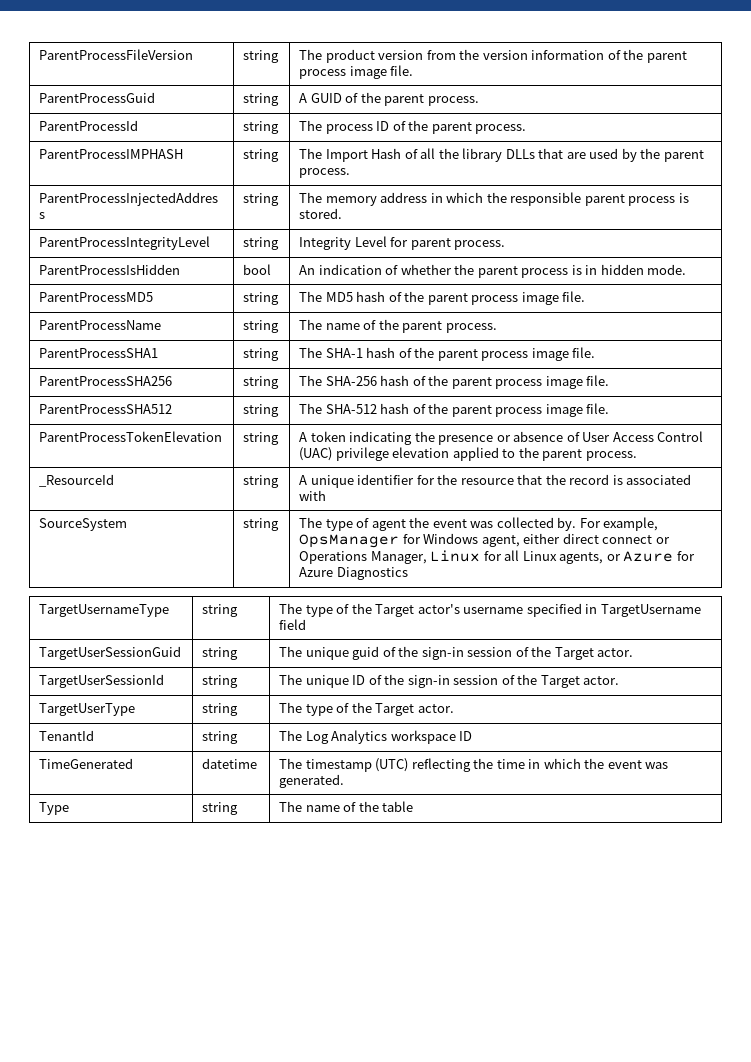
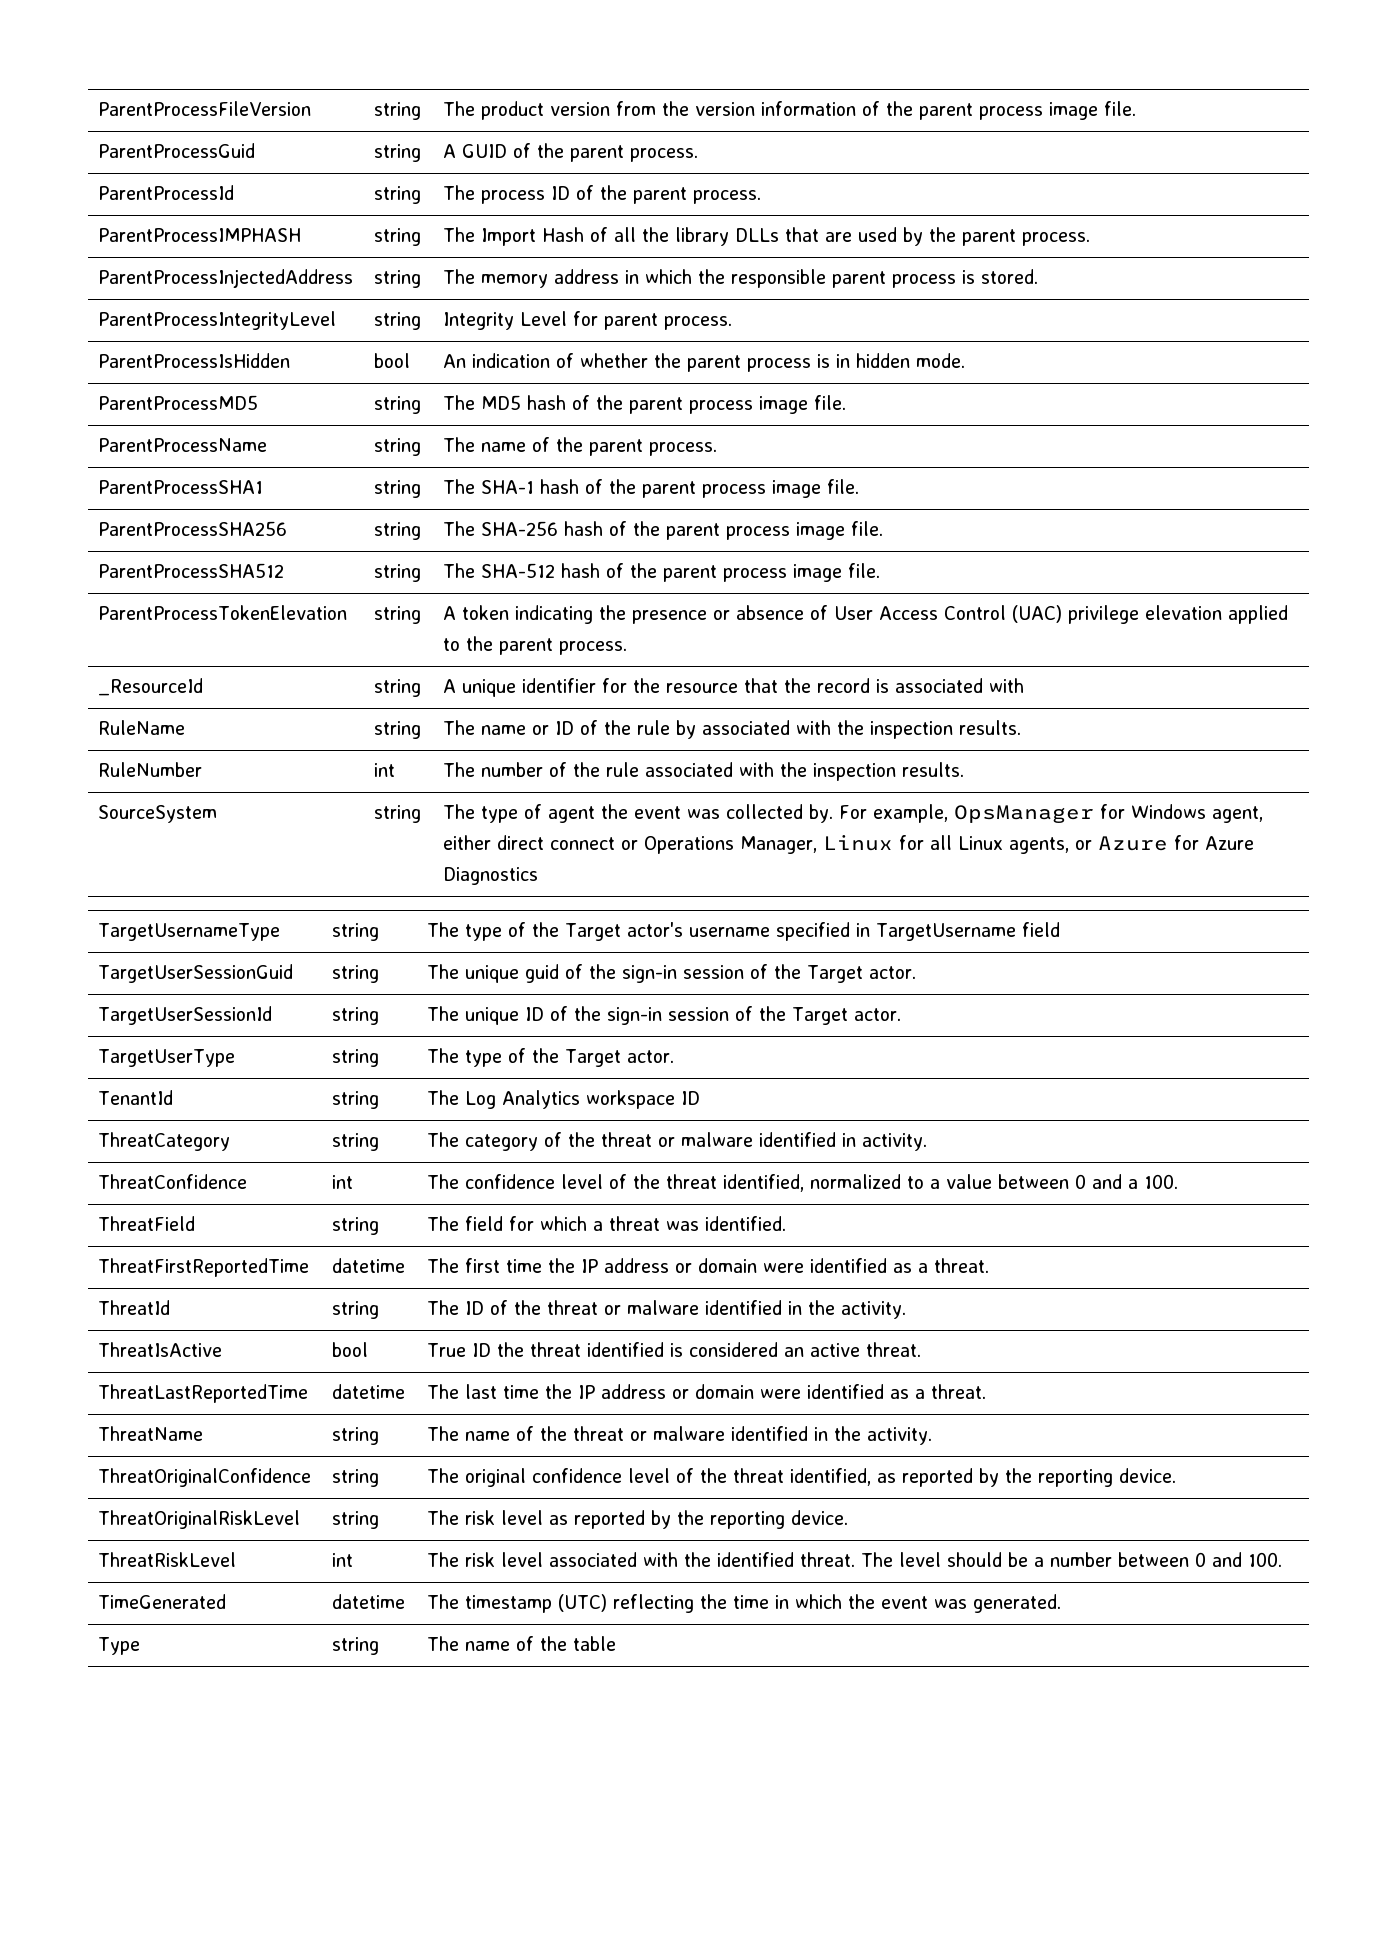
+ RuleName | string | The name or ID of the rule by associated with the inspection results.
+ RuleNumber | int | The number of the rule associated with the inspection results.
+ ThreatCategory | string | The category of the threat or malware identified in activity.
+ ThreatConfidence | int | The confidence level of the threat identified, normalized to a value between 0 and a 100.
+ ThreatField | string | The field for which a threat was identified.
+ ThreatFirstReportedTime | datetime | The first time the IP address or domain were identified as a threat.
+ ThreatId | string | The ID of the threat or malware identified in the activity.
+ ThreatIsActive | bool | True ID the threat identified is considered an active threat.
+ ThreatLastReportedTime | datetime | The last time the IP address or domain were identified as a threat.
+ ThreatName | string | The name of the threat or malware identified in the activity.
+ ThreatOriginalConfidence | string | The original confidence level of the threat identified, as reported by the reporting device.
+ ThreatOriginalRiskLevel | string | The risk level as reported by the reporting device.
+ ThreatRiskLevel | int | The risk level associated with the identified threat. The level should be a number between 0 and 100.

